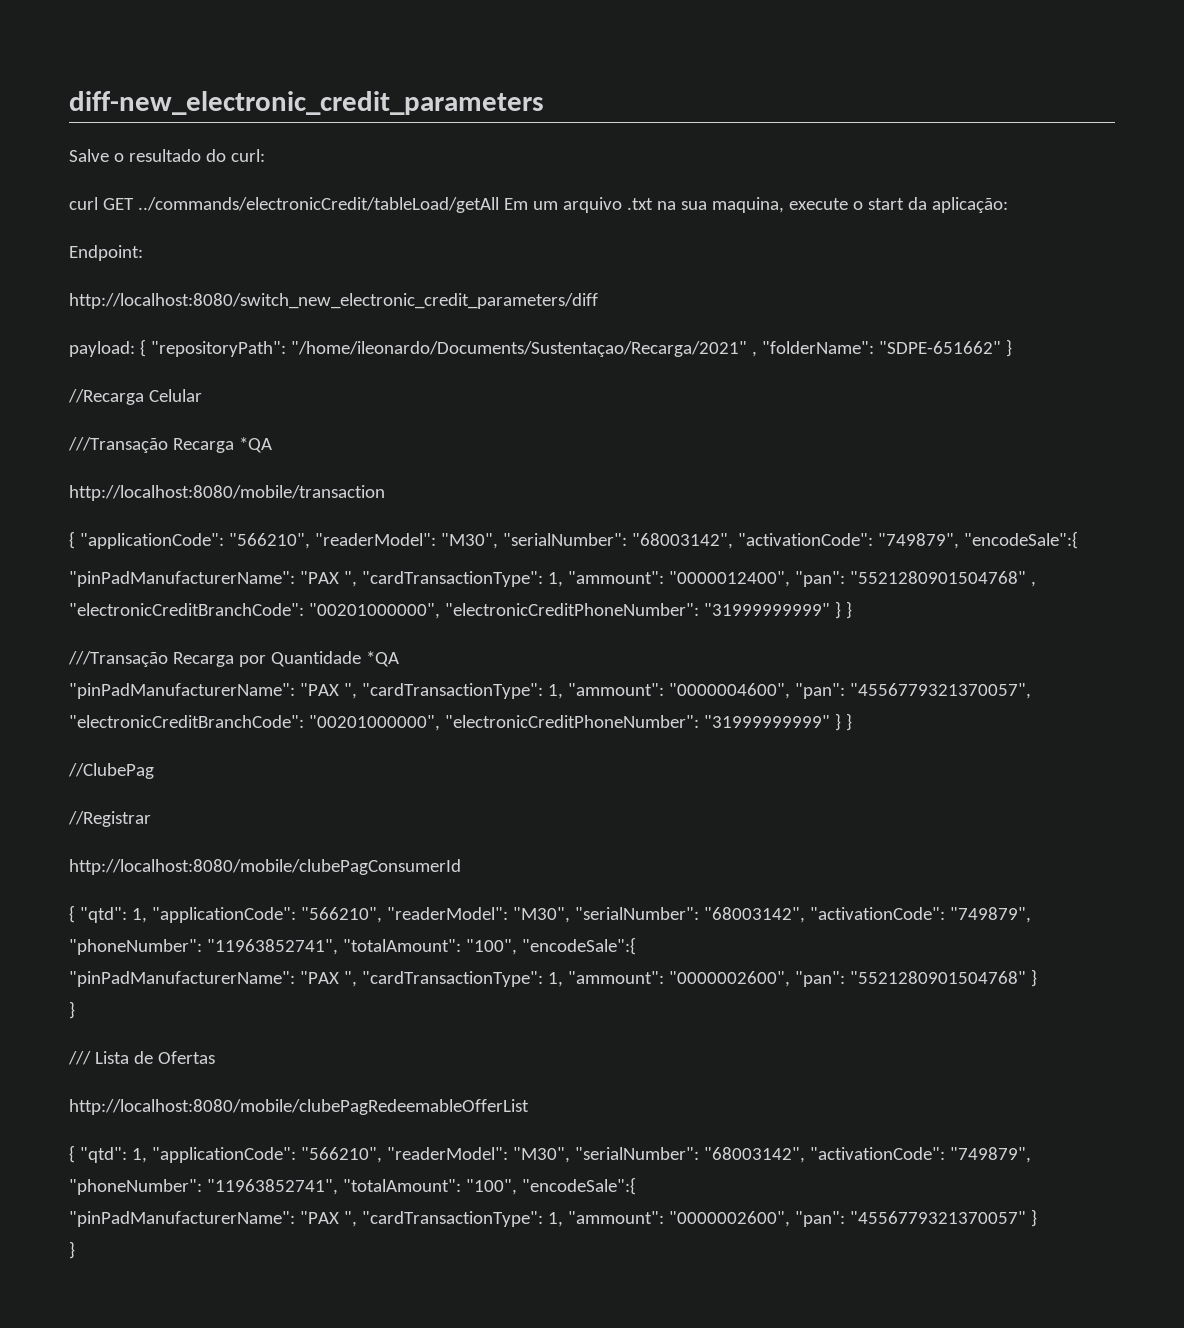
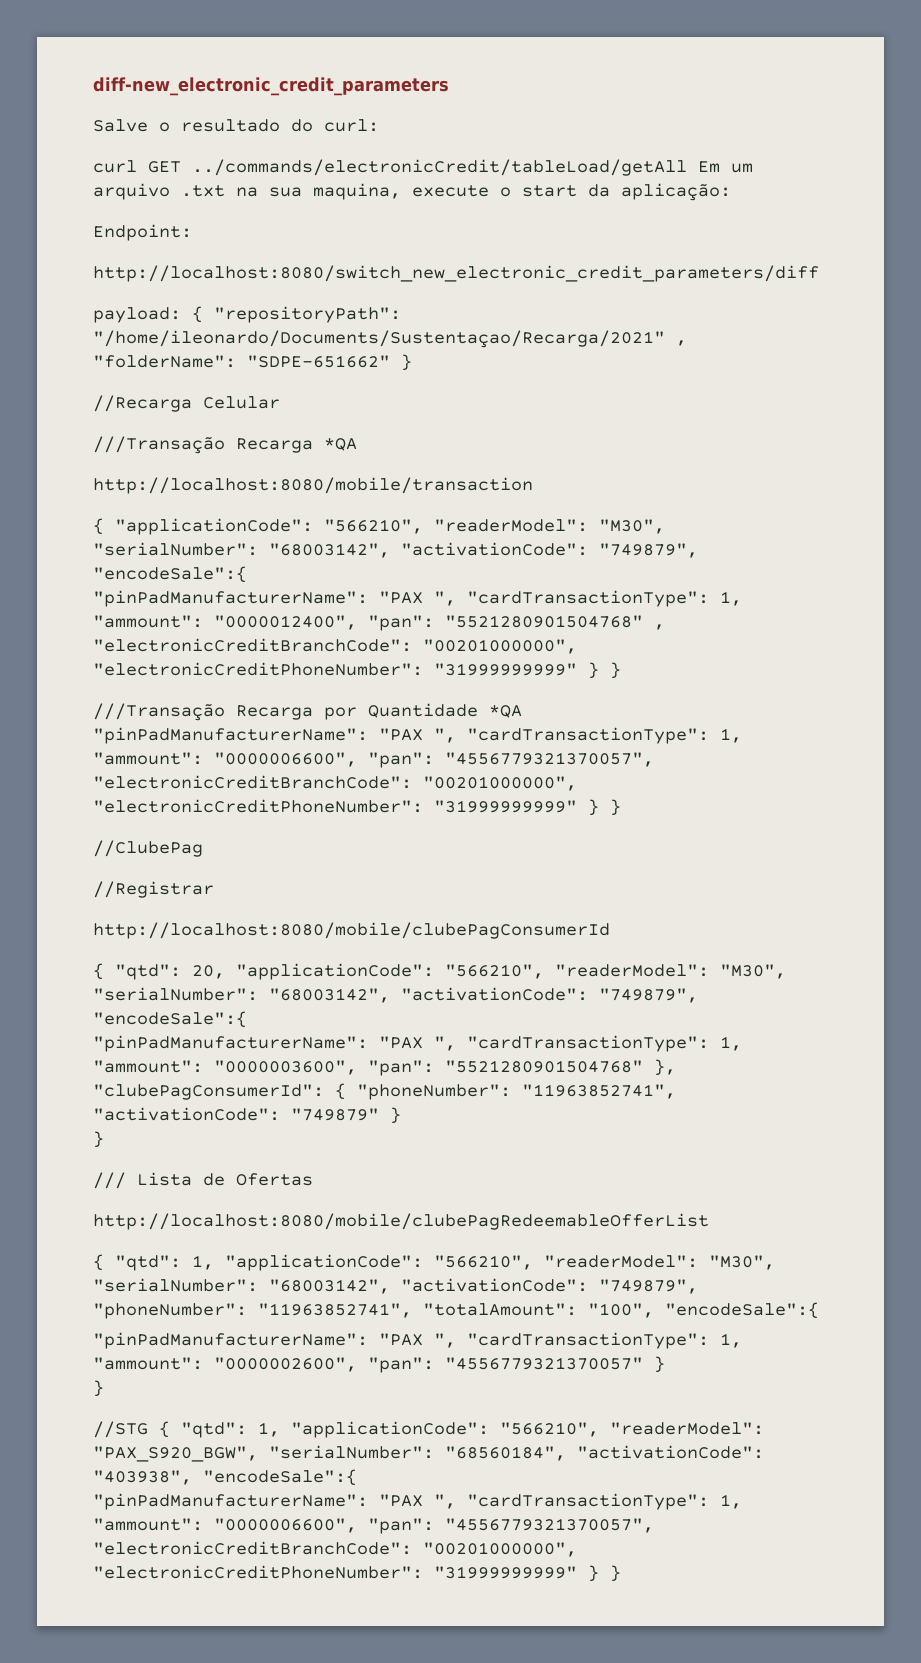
  ///Transação Recarga por Quantidade *QA
- "pinPadManufacturerName": "PAX ", "cardTransactionType": 1, "ammount": "0000004600", "pan": "4556779321370057", "electronicCreditBranchCode": "00201000000", "electronicCreditPhoneNumber": "31999999999" } }
+ "pinPadManufacturerName": "PAX ", "cardTransactionType": 1, "ammount": "0000006600", "pan": "4556779321370057", "electronicCreditBranchCode": "00201000000", "electronicCreditPhoneNumber": "31999999999" } }
  http://localhost:8080/mobile/clubePagConsumerId
- { "qtd": 1, "applicationCode": "566210", "readerModel": "M30", "serialNumber": "68003142", "activationCode": "749879", "phoneNumber": "11963852741", "totalAmount": "100", "encodeSale":{
- "pinPadManufacturerName": "PAX ", "cardTransactionType": 1, "ammount": "0000002600", "pan": "5521280901504768" }
+ { "qtd": 20, "applicationCode": "566210", "readerModel": "M30", "serialNumber": "68003142", "activationCode": "749879", "encodeSale":{
+ "pinPadManufacturerName": "PAX ", "cardTransactionType": 1, "ammount": "0000003600", "pan": "5521280901504768" }, "clubePagConsumerId": { "phoneNumber": "11963852741", "activationCode": "749879" }
+ //STG { "qtd": 1, "applicationCode": "566210", "readerModel": "PAX_S920_BGW", "serialNumber": "68560184", "activationCode": "403938", "encodeSale":{
+ "pinPadManufacturerName": "PAX ", "cardTransactionType": 1, "ammount": "0000006600", "pan": "4556779321370057", "electronicCreditBranchCode": "00201000000", "electronicCreditPhoneNumber": "31999999999" } }

